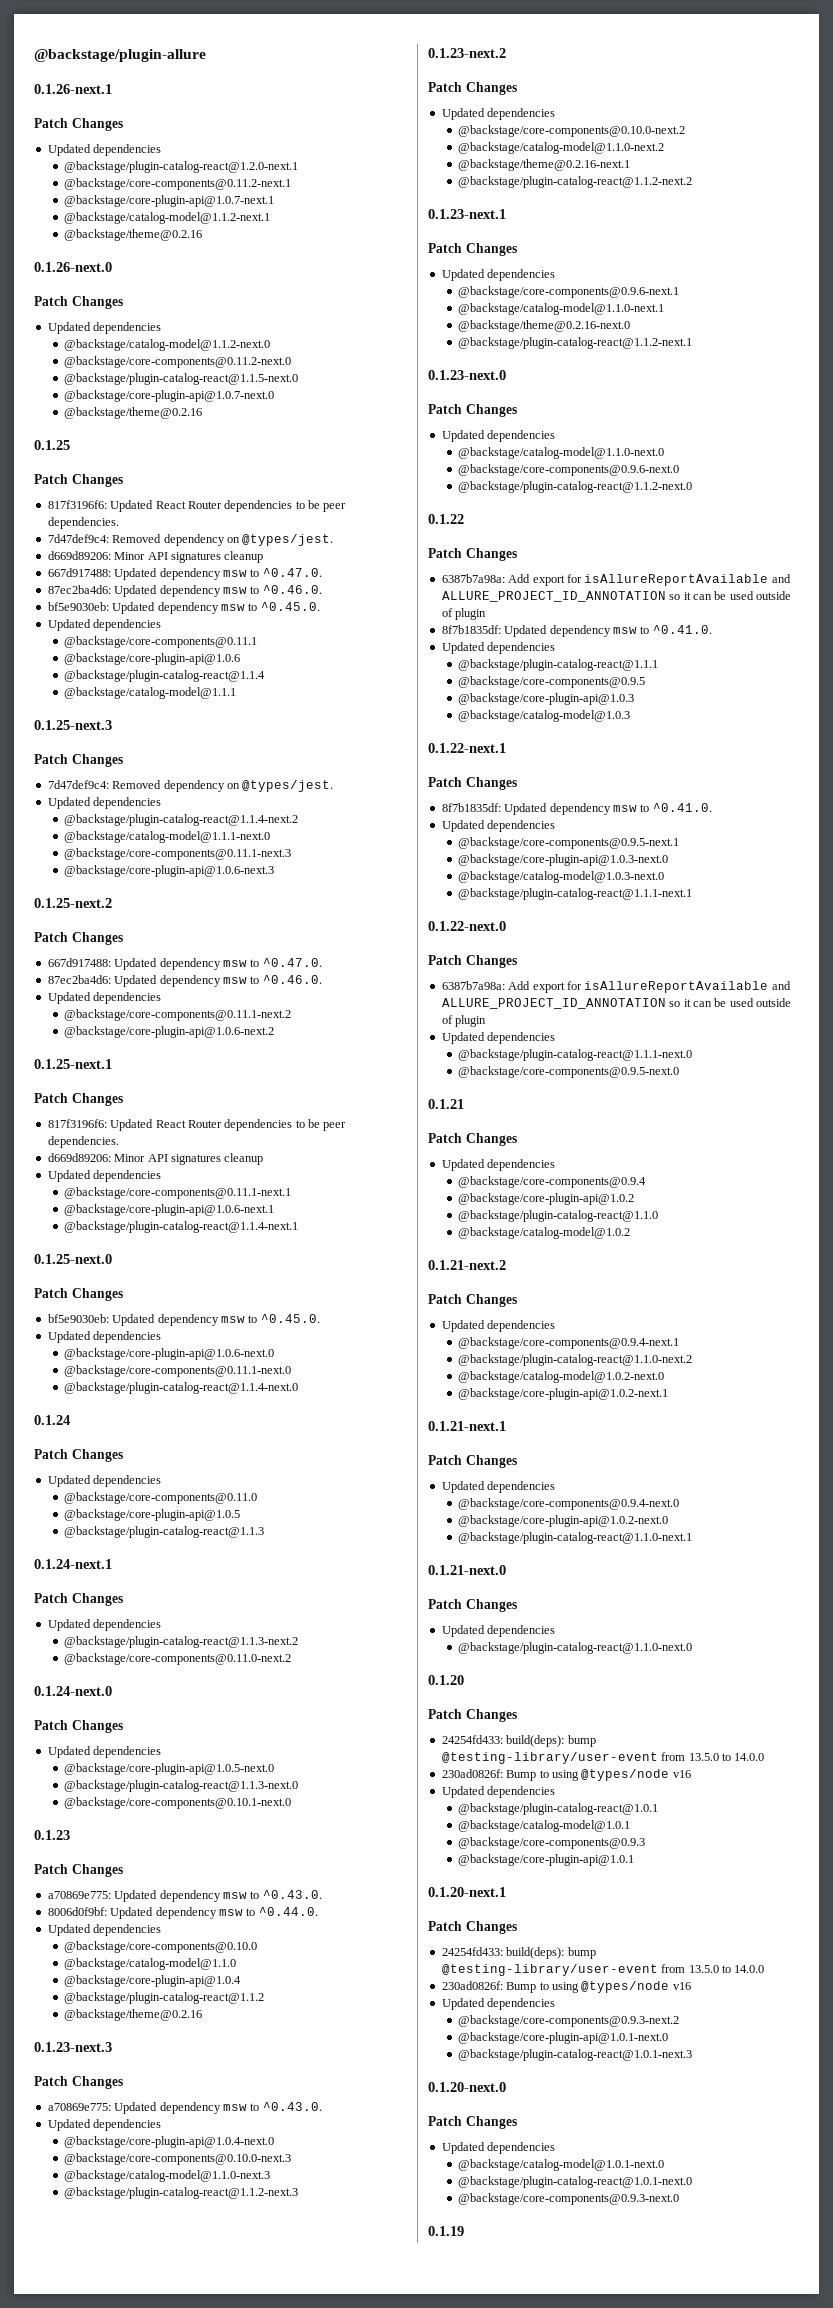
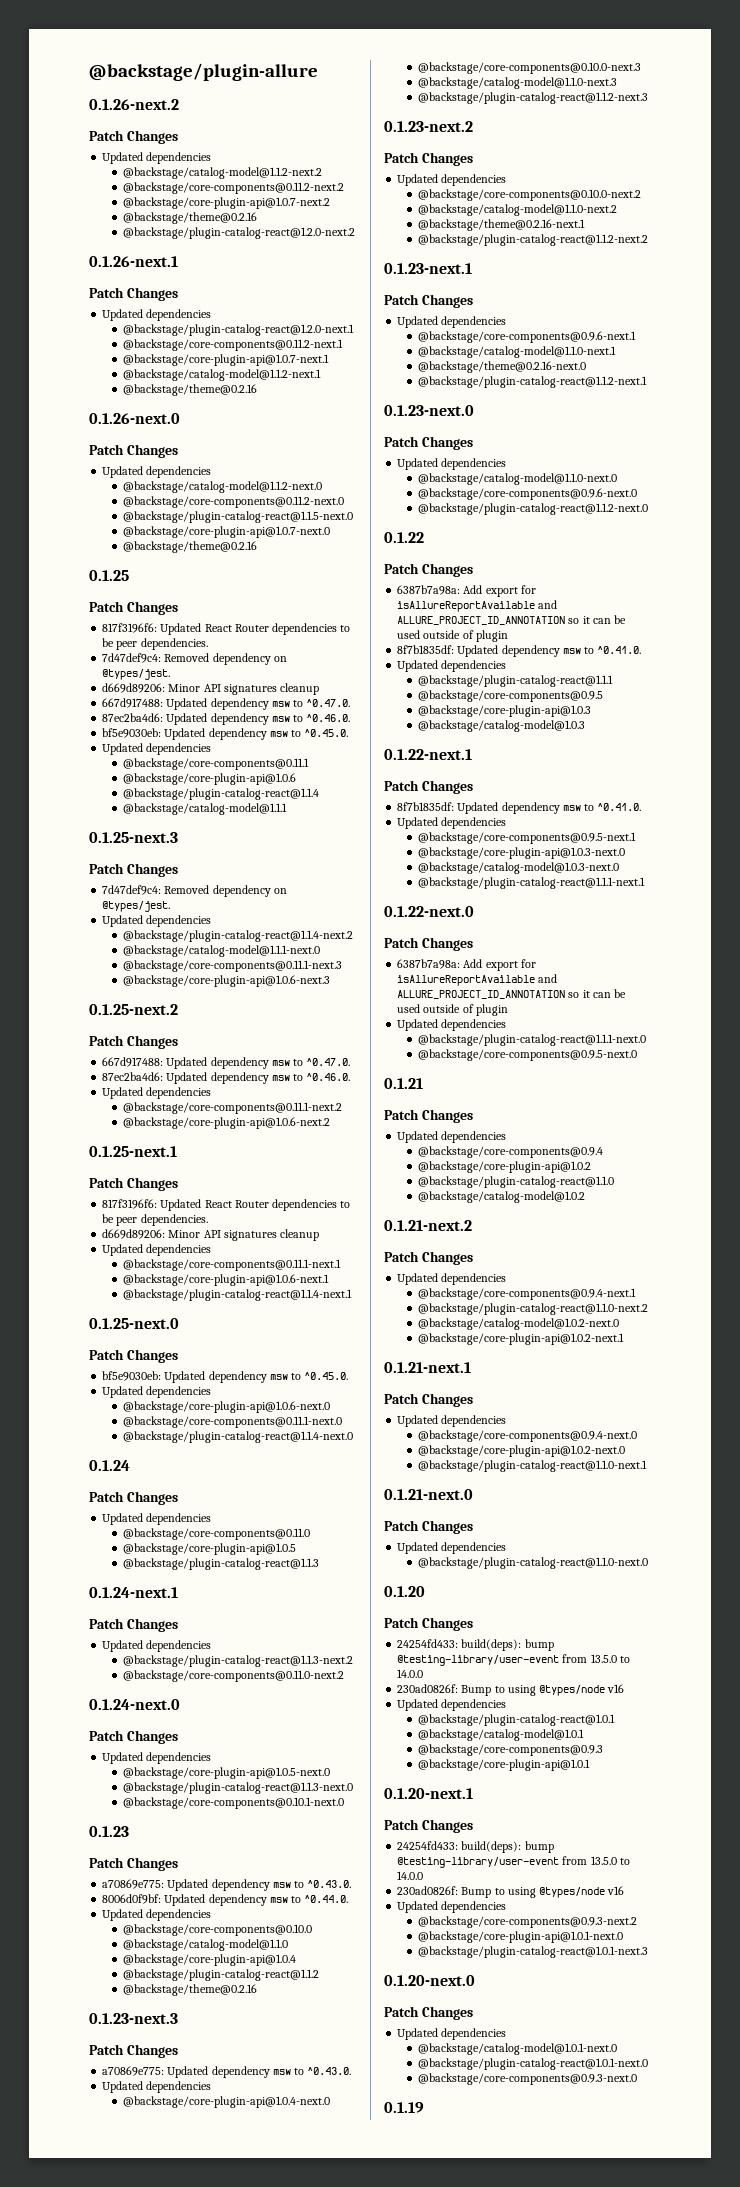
+ 0.1.26-next.2
+ Patch Changes
+ Updated dependencies
+ @backstage/catalog-model@1.1.2-next.2
+ @backstage/core-components@0.11.2-next.2
+ @backstage/core-plugin-api@1.0.7-next.2
+ @backstage/theme@0.2.16
+ @backstage/plugin-catalog-react@1.2.0-next.2

